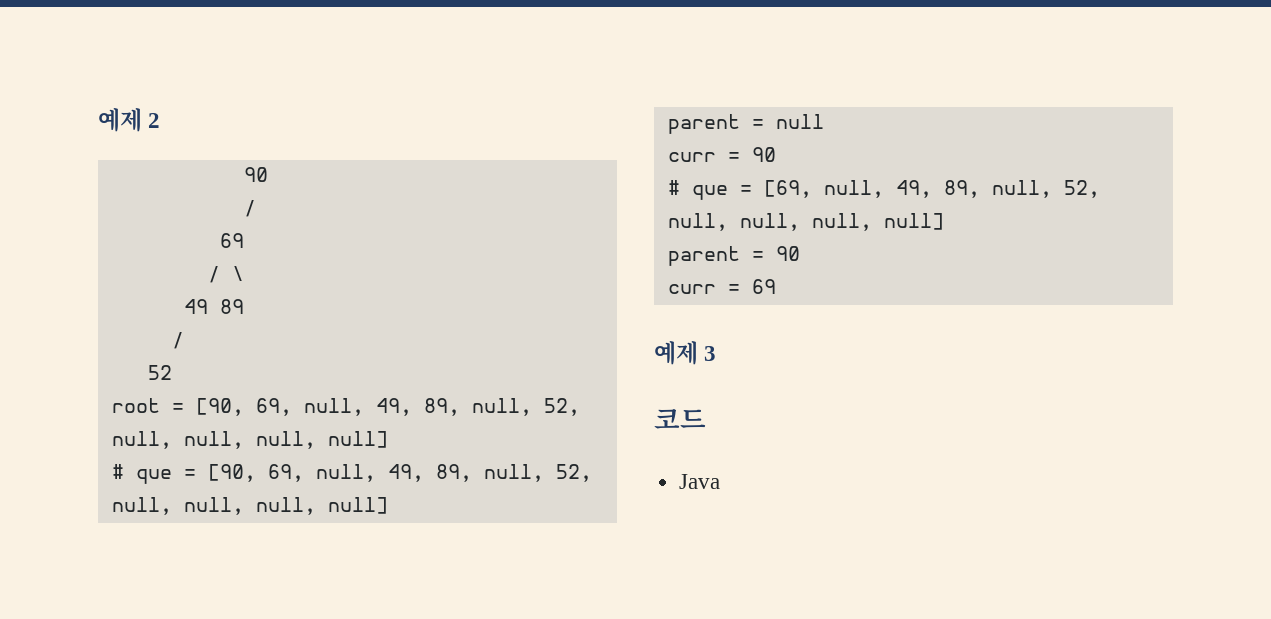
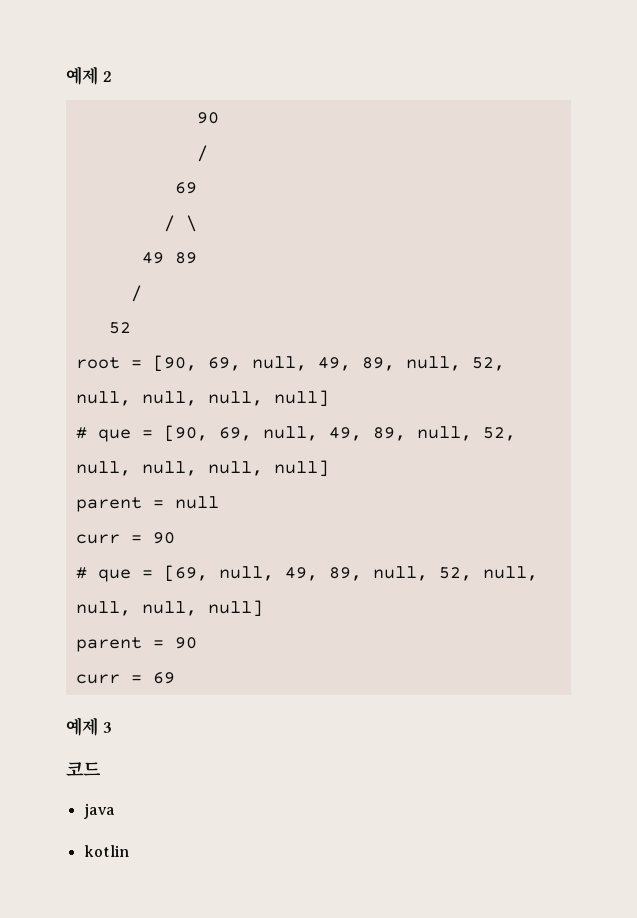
- Java
+ java
+ kotlin

